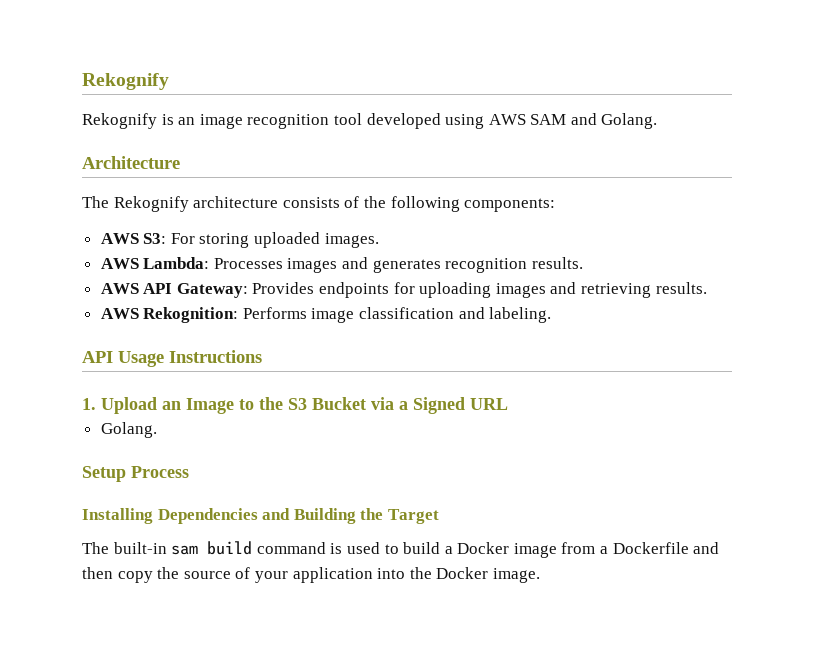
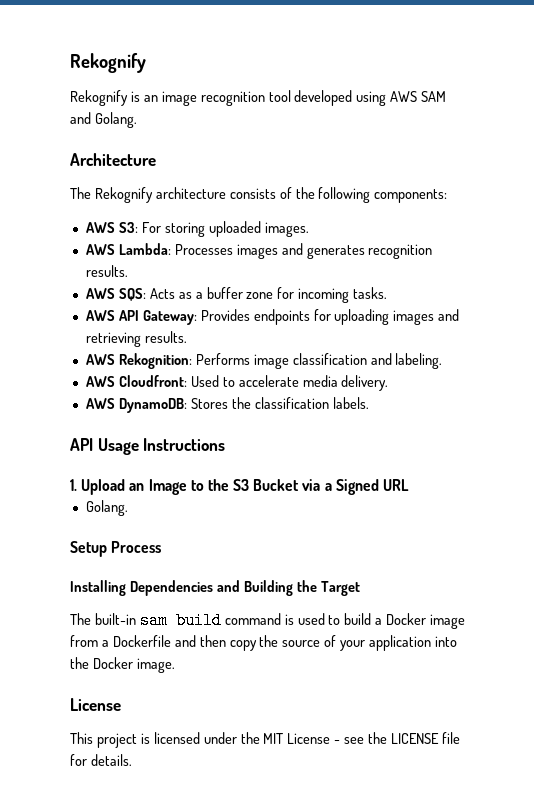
+ AWS SQS: Acts as a buffer zone for incoming tasks.
+ AWS Cloudfront: Used to accelerate media delivery.
+ AWS DynamoDB: Stores the classification labels.
  The built-in sam build command is used to build a Docker image from a Dockerfile and then copy the source of your application into the Docker image.
+ License
+ This project is licensed under the MIT License - see the LICENSE file for details.

